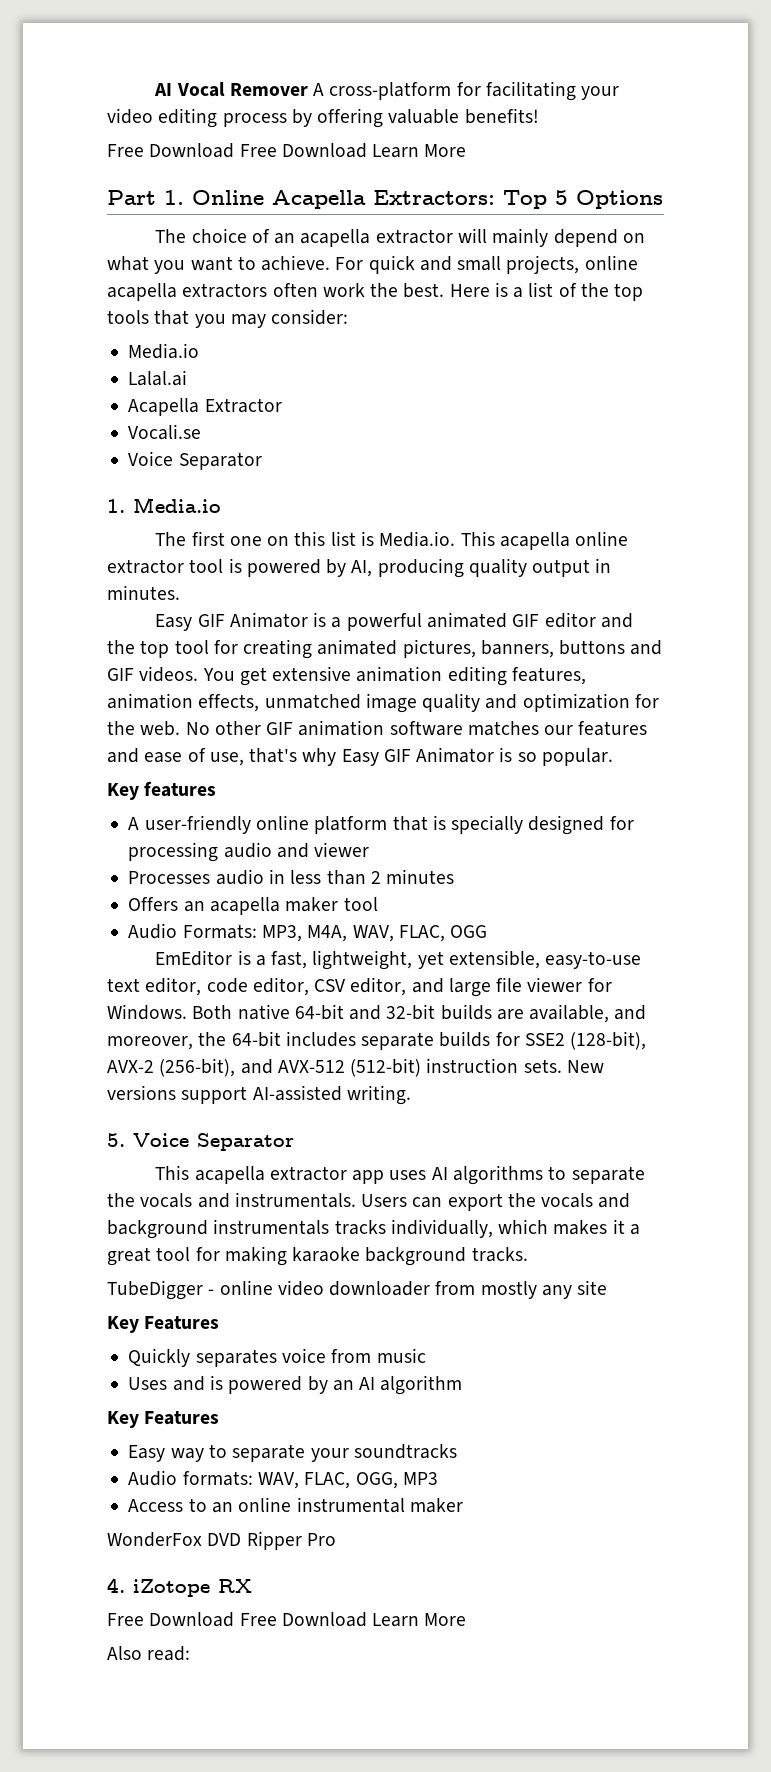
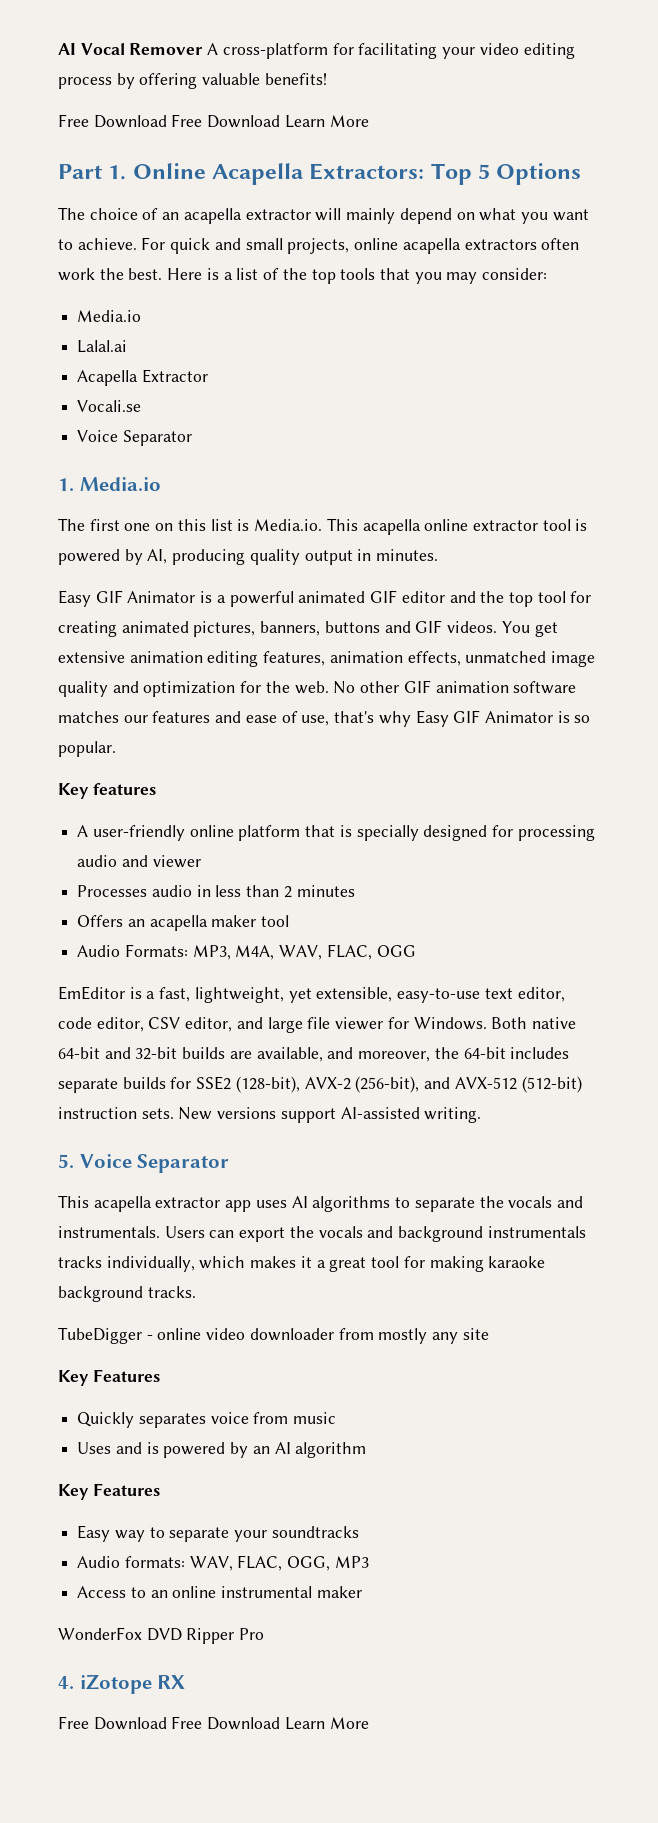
- Also read:

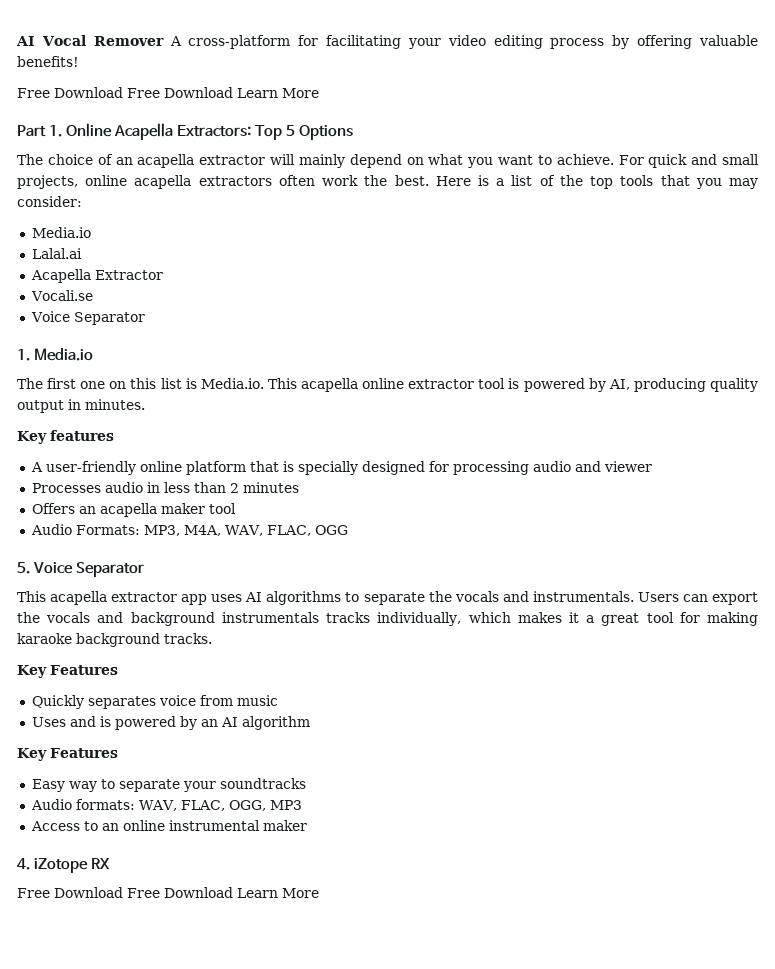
- Easy GIF Animator is a powerful animated GIF editor and the top tool for creating animated pictures, banners, buttons and GIF videos. You get extensive animation editing features, animation effects, unmatched image quality and optimization for the web. No other GIF animation software matches our features and ease of use, that's why Easy GIF Animator is so popular.
- EmEditor is a fast, lightweight, yet extensible, easy-to-use text editor, code editor, CSV editor, and large file viewer for Windows. Both native 64-bit and 32-bit builds are available, and moreover, the 64-bit includes separate builds for SSE2 (128-bit), AVX-2 (256-bit), and AVX-512 (512-bit) instruction sets. New versions support AI-assisted writing.
- TubeDigger - online video downloader from mostly any site
- WonderFox DVD Ripper Pro

